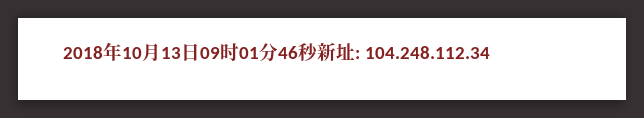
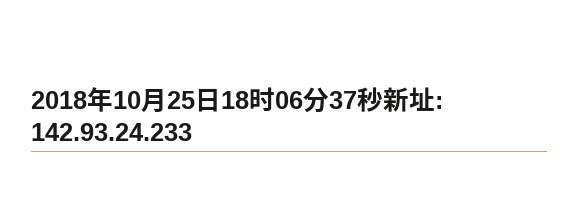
- 2018年10月13日09时01分46秒新址: 104.248.112.34
+ 2018年10月25日18时06分37秒新址: 142.93.24.233

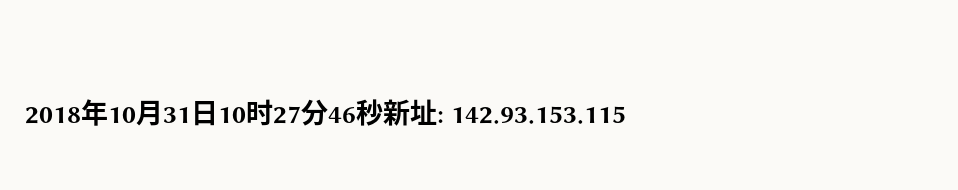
- 2018年10月25日18时06分37秒新址: 142.93.24.233
+ 2018年10月31日10时27分46秒新址: 142.93.153.115

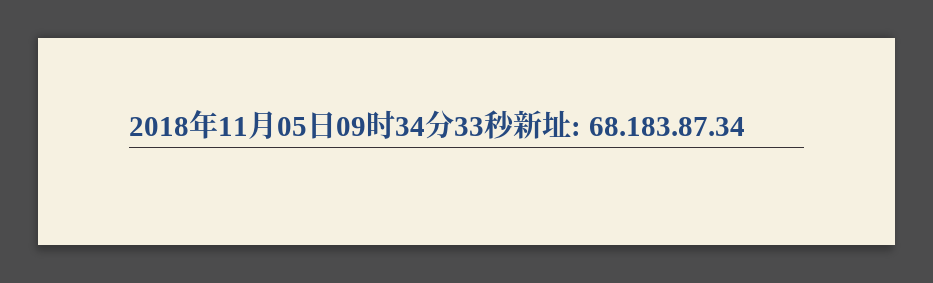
- 2018年10月31日10时27分46秒新址: 142.93.153.115
+ 2018年11月05日09时34分33秒新址: 68.183.87.34

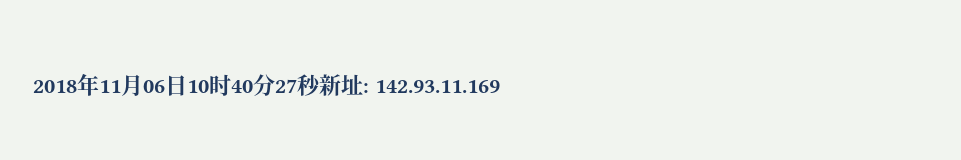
- 2018年11月05日09时34分33秒新址: 68.183.87.34
+ 2018年11月06日10时40分27秒新址: 142.93.11.169

